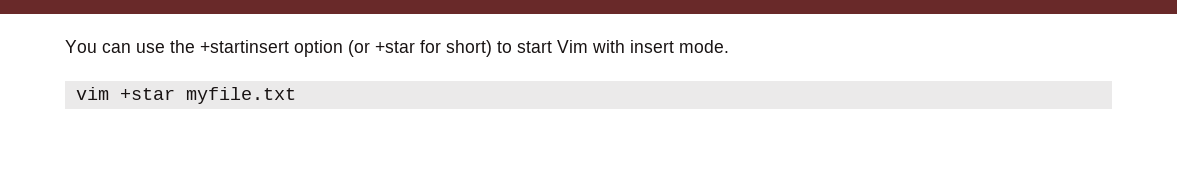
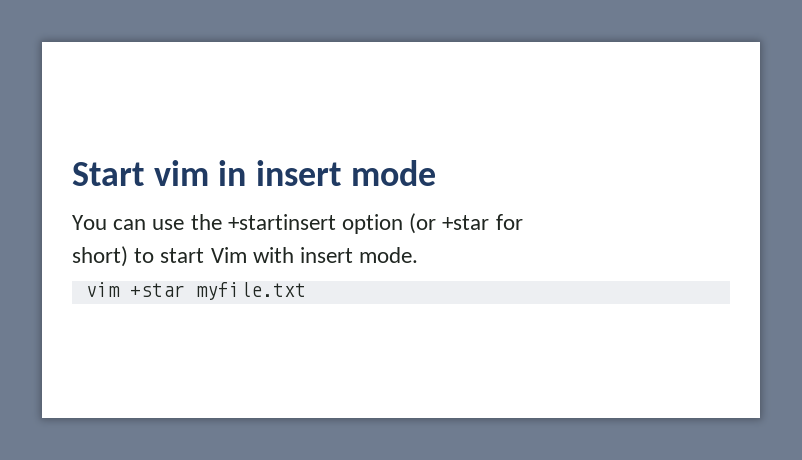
+ Start vim in insert mode
- You can use the +startinsert option (or +star for short) to start Vim with insert mode.
+ You can use the +startinsert option (or +star for
+ short) to start Vim with insert mode.

